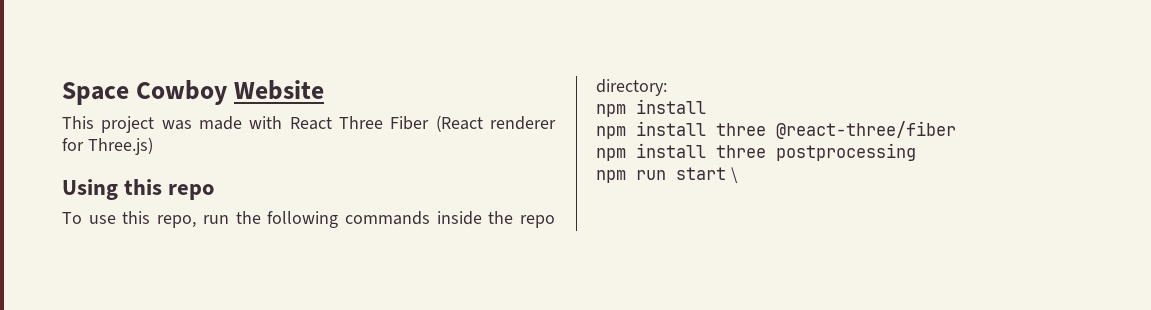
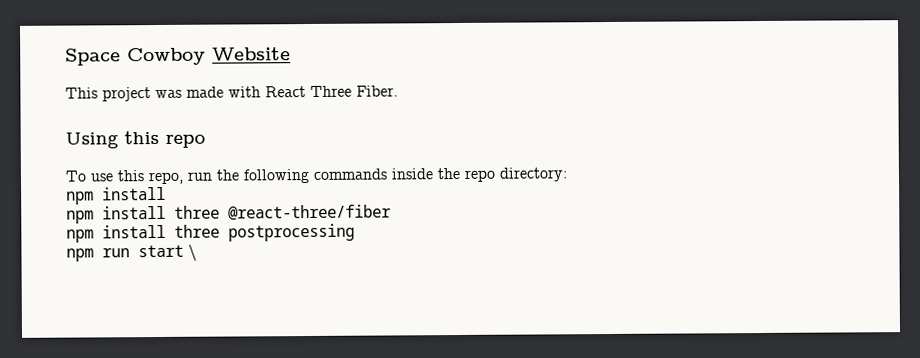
- This project was made with React Three Fiber (React renderer for Three.js)
+ This project was made with React Three Fiber.

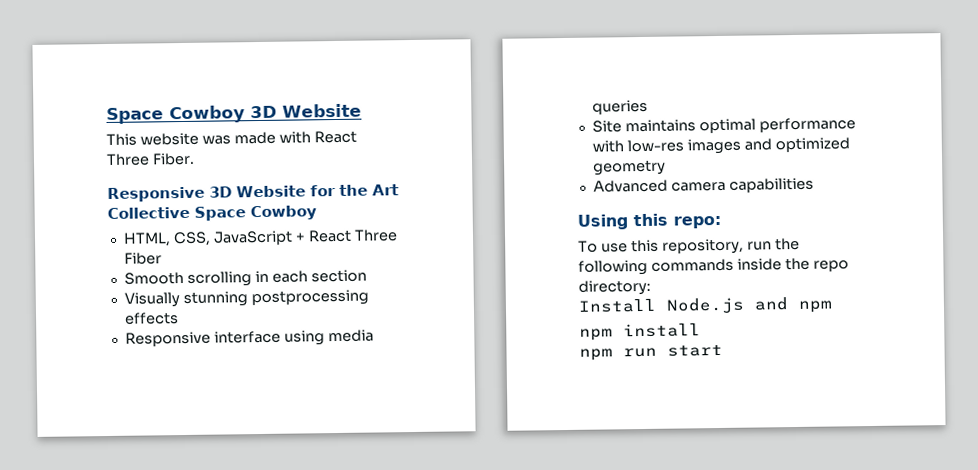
- Space Cowboy Website
+ Space Cowboy 3D Website
- This project was made with React Three Fiber.
+ This website was made with React Three Fiber.
+ Responsive 3D Website for the Art Collective Space Cowboy
+ HTML, CSS, JavaScript + React Three Fiber
+ Smooth scrolling in each section
+ Visually stunning postprocessing effects
+ Responsive interface using media queries
+ Site maintains optimal performance with low-res images and optimized geometry
+ Advanced camera capabilities
- Using this repo
+ Using this repo:
- To use this repo, run the following commands inside the repo directory:
+ To use this repository, run the following commands inside the repo directory:
+ Install Node.js and npm
  npm install
- npm install three @react-three/fiber
- npm install three postprocessing
- npm run start \
+ npm run start

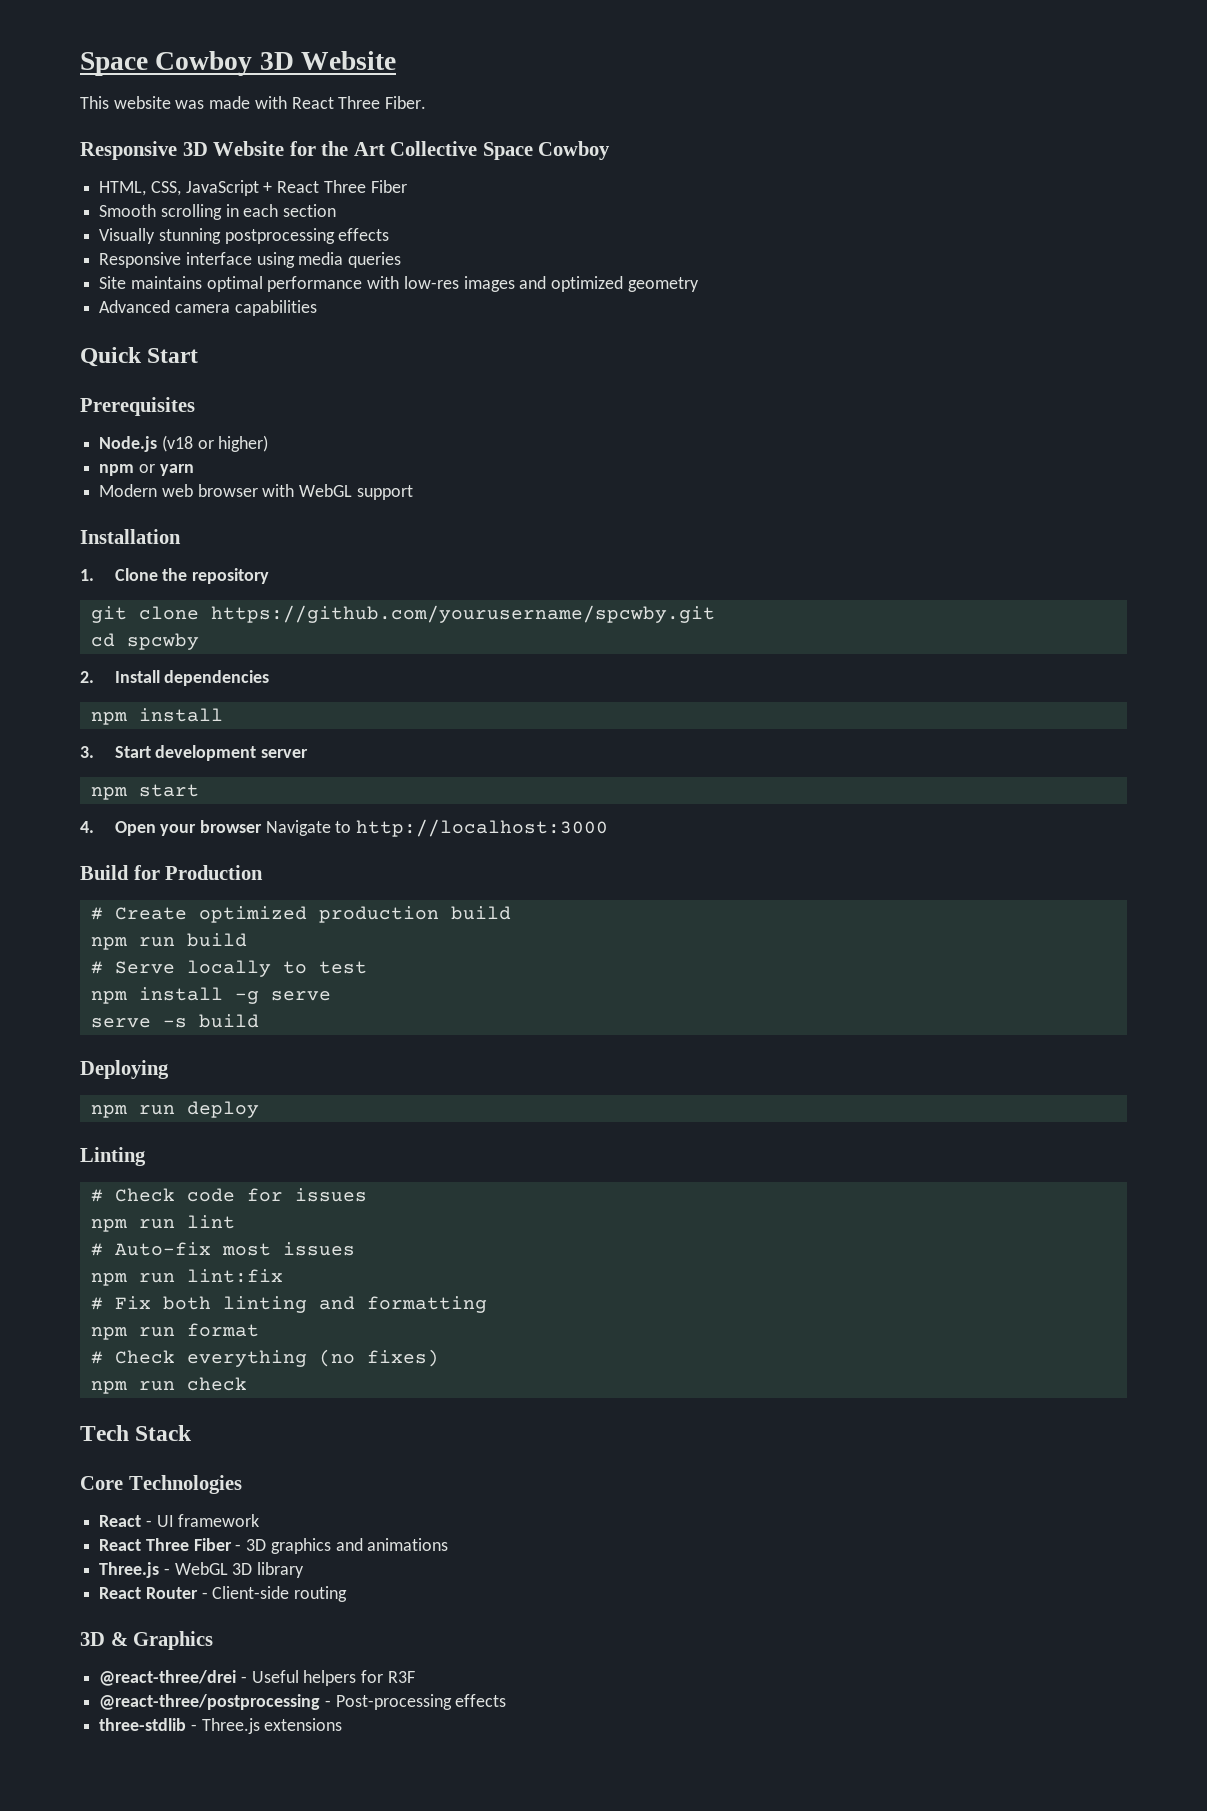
- Using this repo:
- To use this repository, run the following commands inside the repo directory:
- Install Node.js and npm
+ Quick Start
+ Prerequisites
+ Node.js (v18 or higher)
+ npm or yarn
+ Modern web browser with WebGL support
+ Installation
+ 1. Clone the repository
+ git clone https://github.com/yourusername/spcwby.git
+ cd spcwby
+ 2. Install dependencies
  npm install
- npm run start
+ 3. Start development server
+ npm start
+ 4. Open your browser Navigate to http://localhost:3000
+ Build for Production
+ # Create optimized production build
+ npm run build
+ # Serve locally to test
+ npm install -g serve
+ serve -s build
+ Deploying
+ npm run deploy
+ Linting
+ # Check code for issues
+ npm run lint
+ # Auto-fix most issues
+ npm run lint:fix
+ # Fix both linting and formatting
+ npm run format
+ # Check everything (no fixes)
+ npm run check
+ Tech Stack
+ Core Technologies
+ React - UI framework
+ React Three Fiber - 3D graphics and animations
+ Three.js - WebGL 3D library
+ React Router - Client-side routing
+ 3D & Graphics
+ @react-three/drei - Useful helpers for R3F
+ @react-three/postprocessing - Post-processing effects
+ three-stdlib - Three.js extensions

